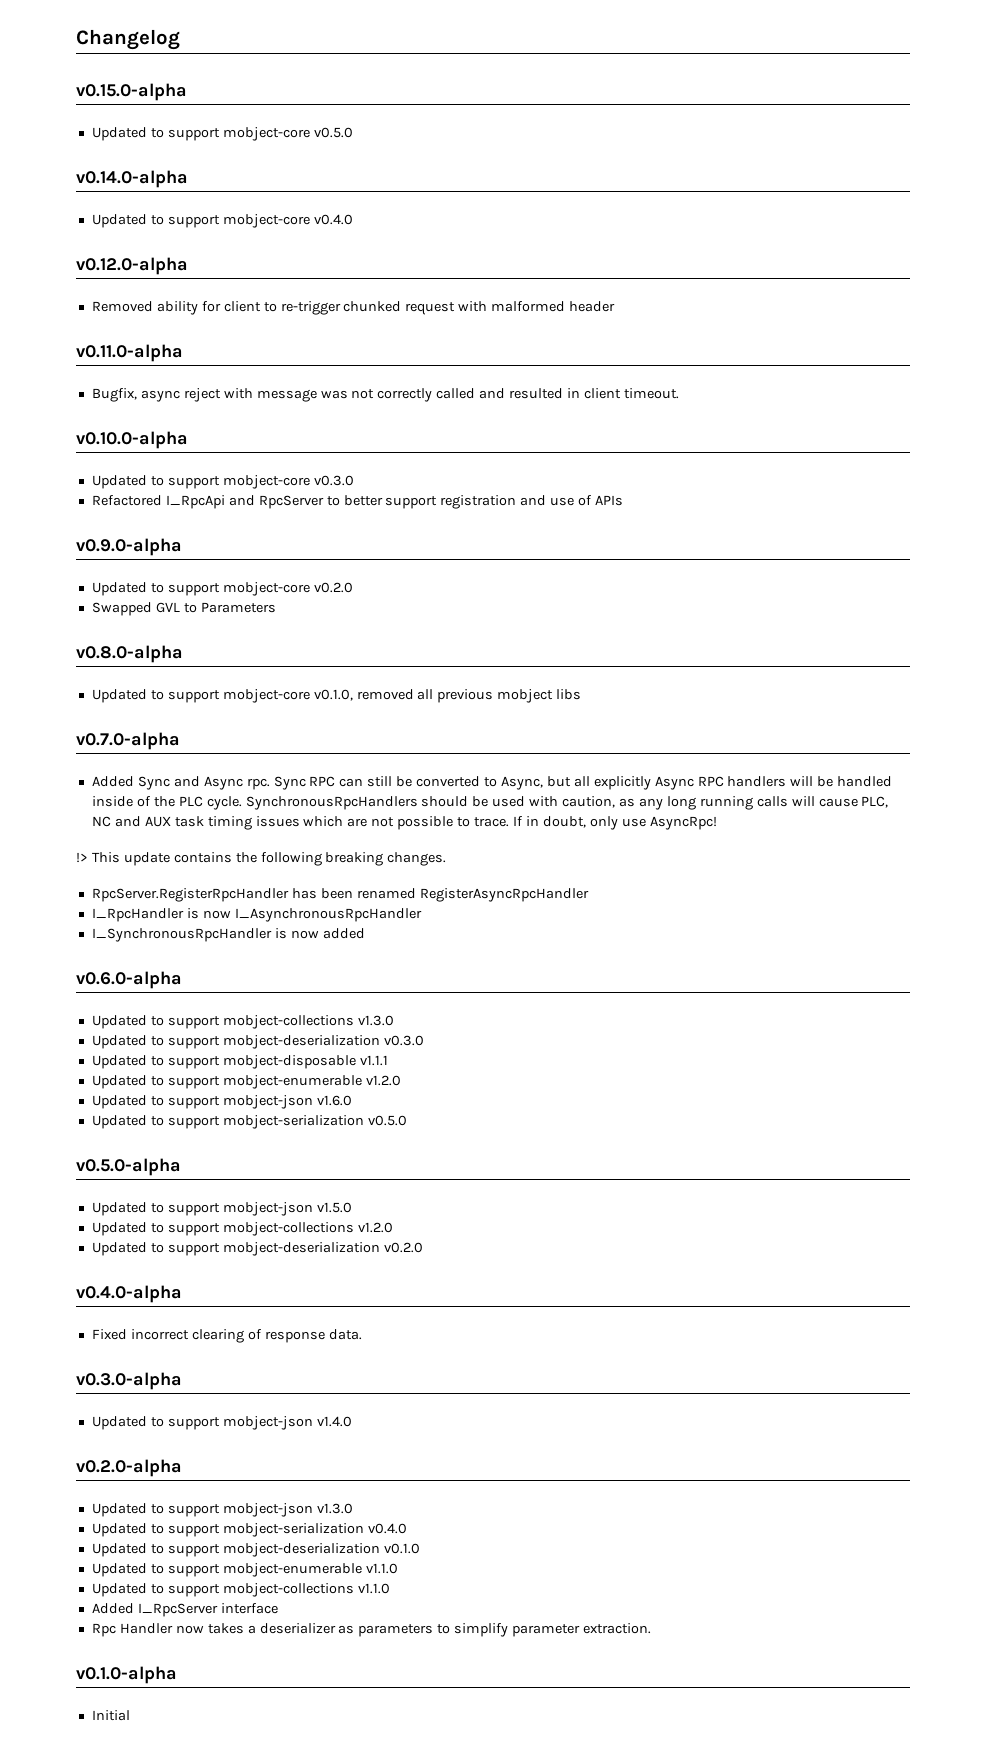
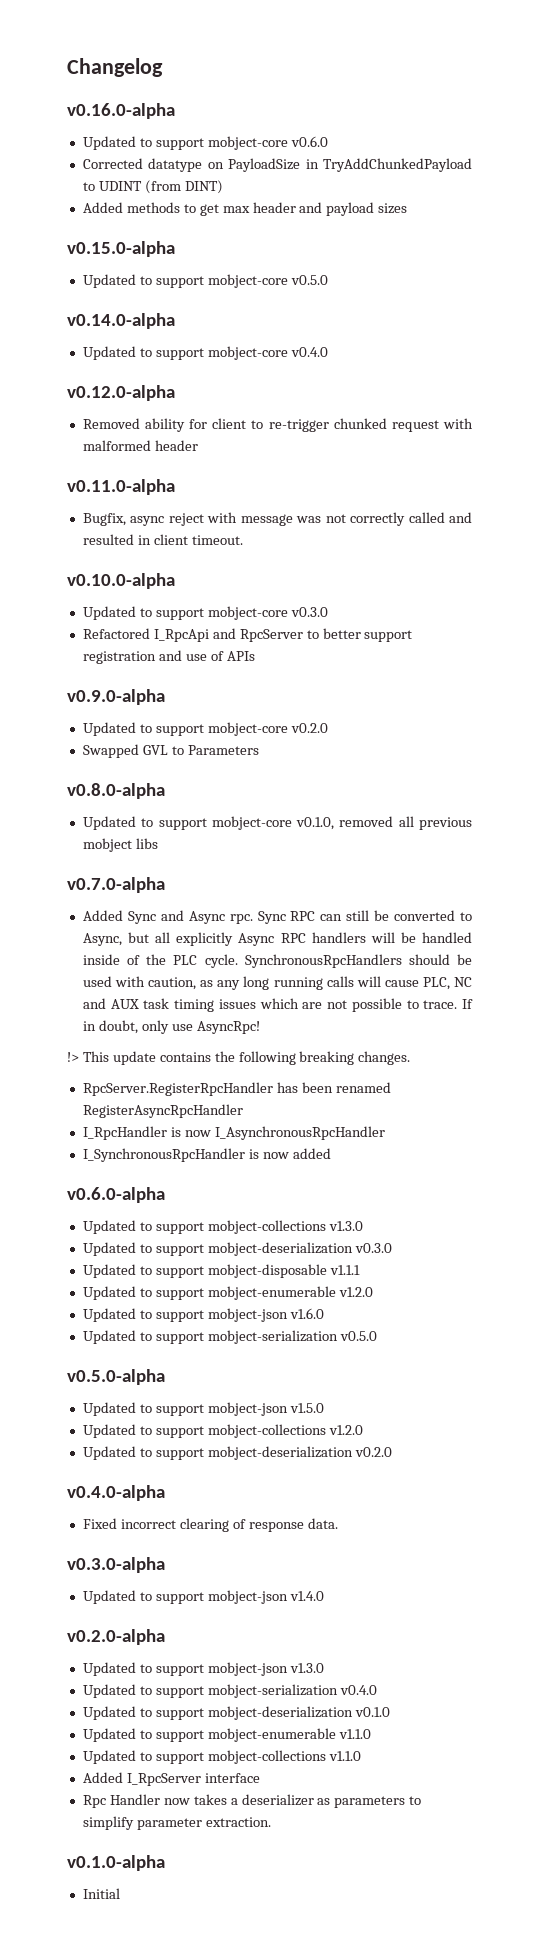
+ v0.16.0-alpha
+ Updated to support mobject-core v0.6.0
+ Corrected datatype on PayloadSize in TryAddChunkedPayload to UDINT (from DINT)
+ Added methods to get max header and payload sizes

